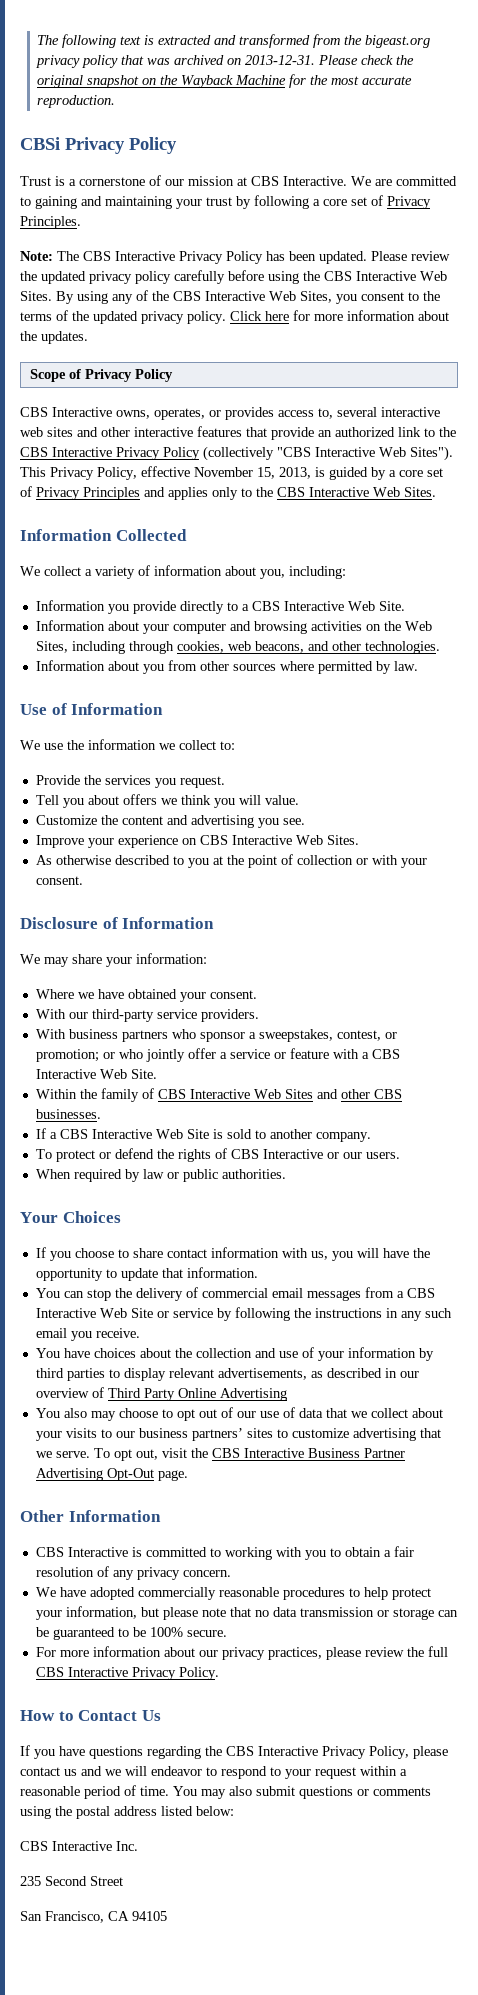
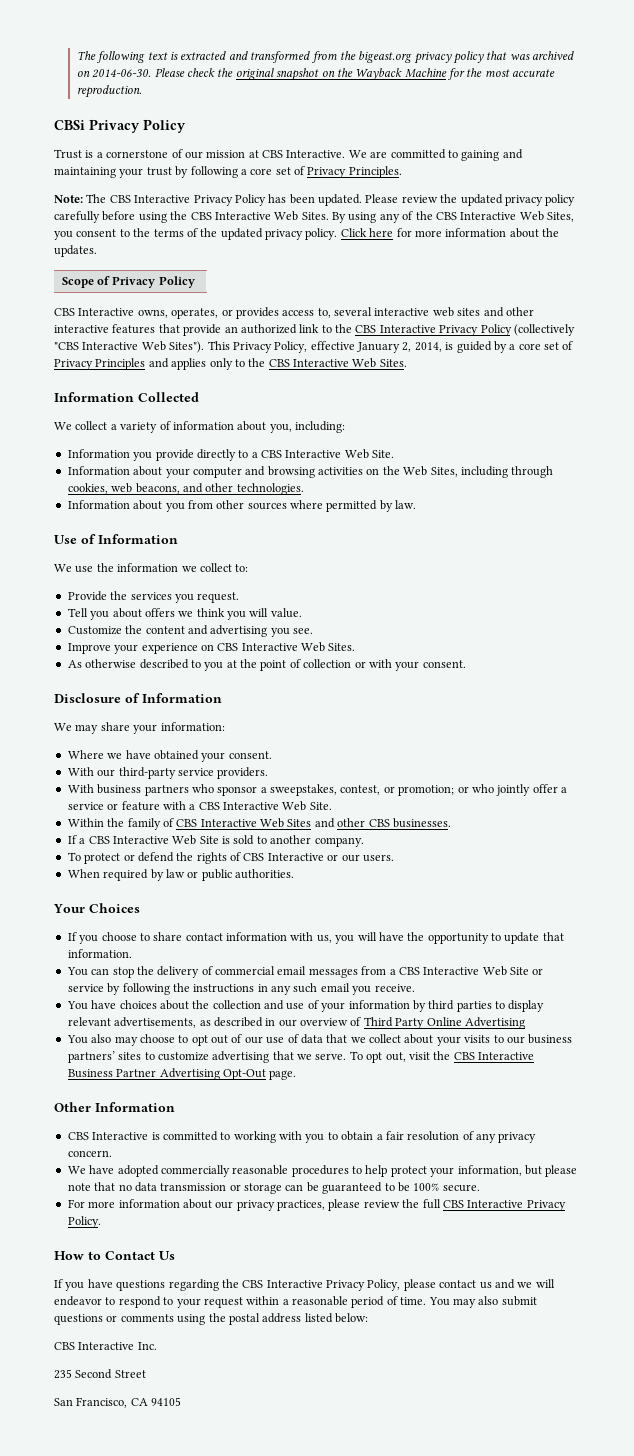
- The following text is extracted and transformed from the bigeast.org privacy policy that was archived on 2013-12-31.
+ The following text is extracted and transformed from the bigeast.org privacy policy that was archived on 2014-06-30.
- This Privacy Policy, effective November 15, 2013, is guided by a core set of Privacy Principles and applies only to the CBS Interactive Web Sites.
+ This Privacy Policy, effective January 2, 2014, is guided by a core set of Privacy Principles and applies only to the CBS Interactive Web Sites.

